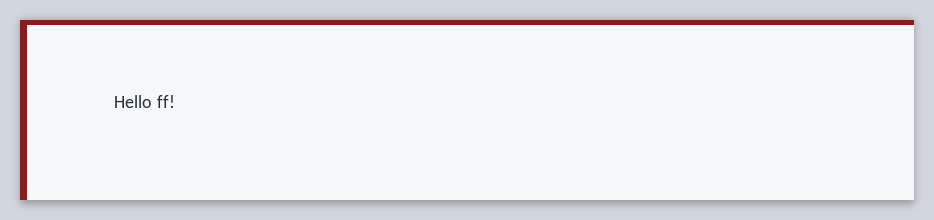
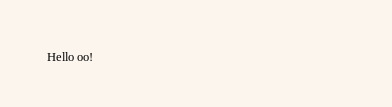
- Hello ff!
+ Hello oo!

